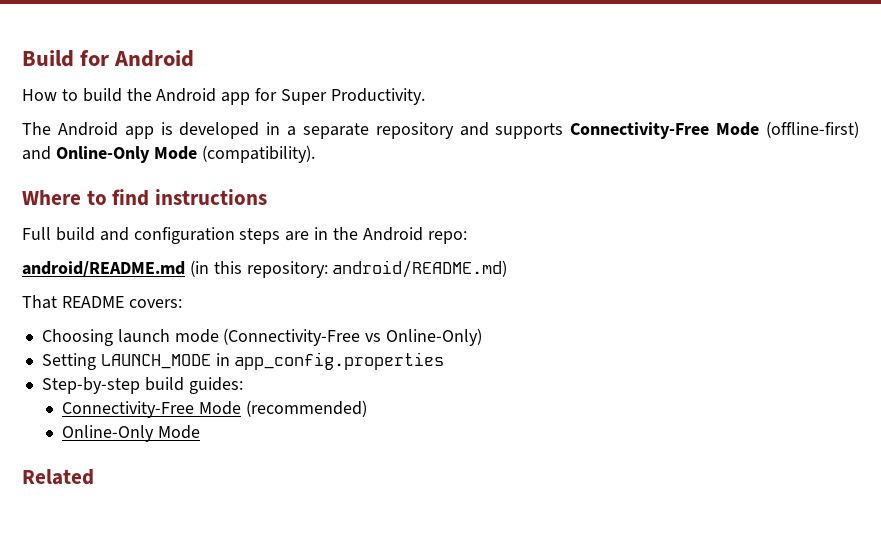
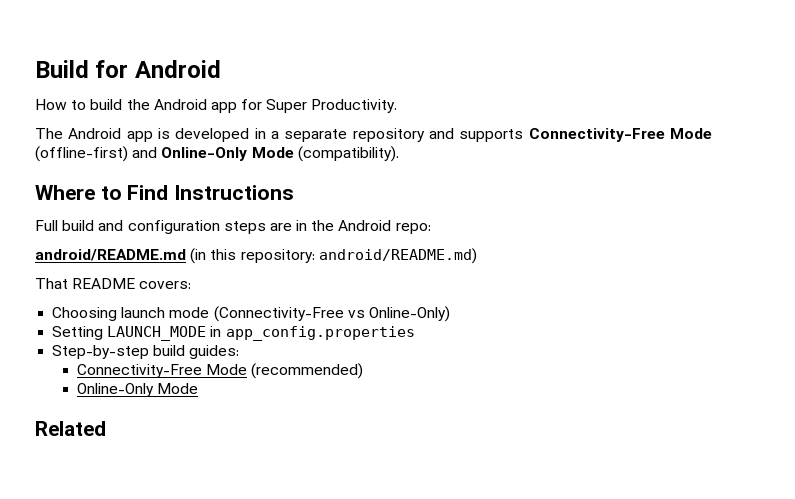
- Where to find instructions
+ Where to Find Instructions

